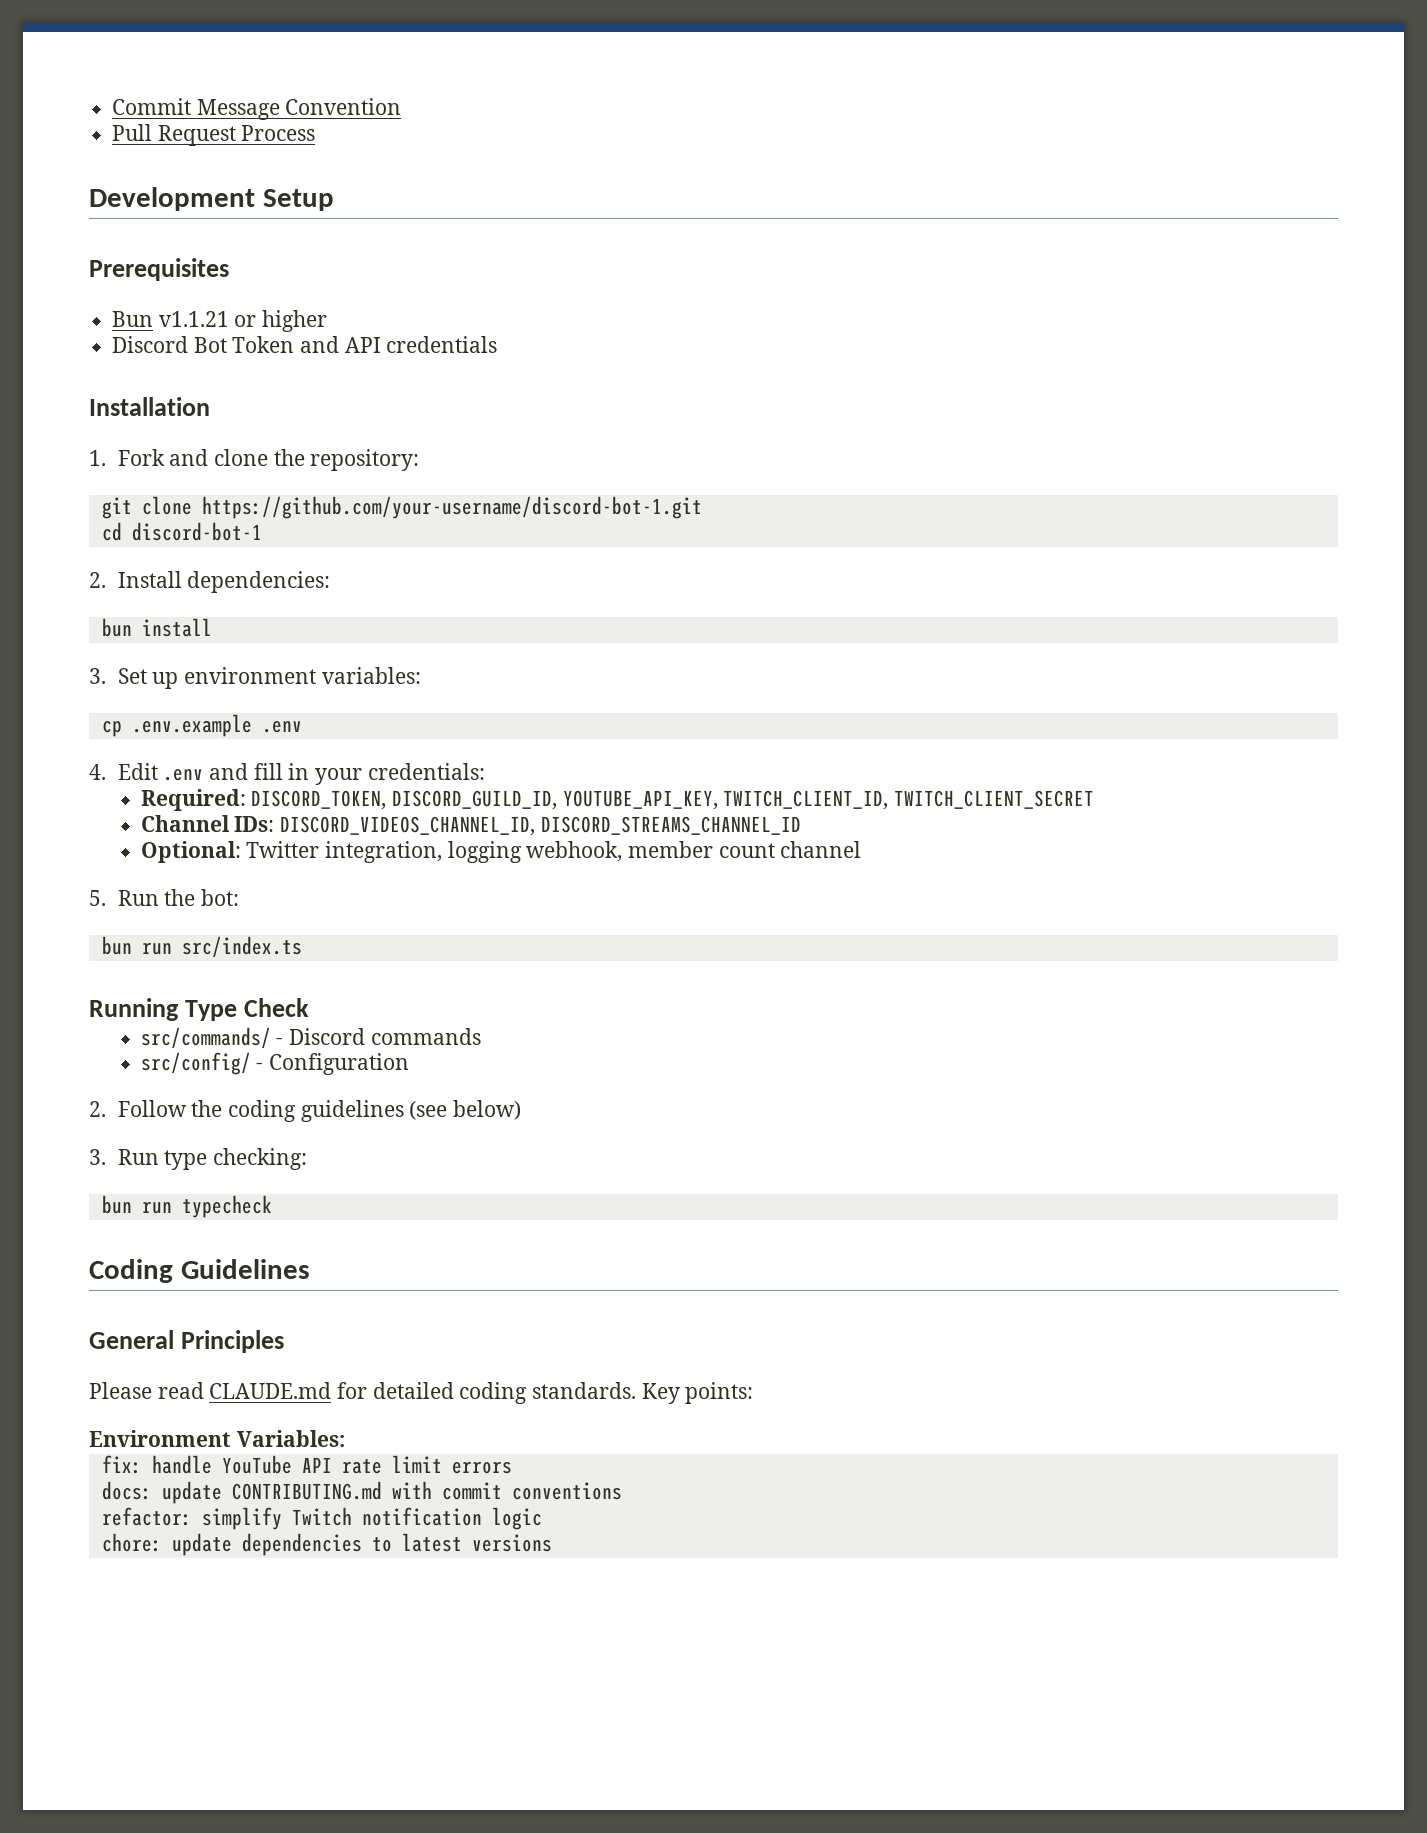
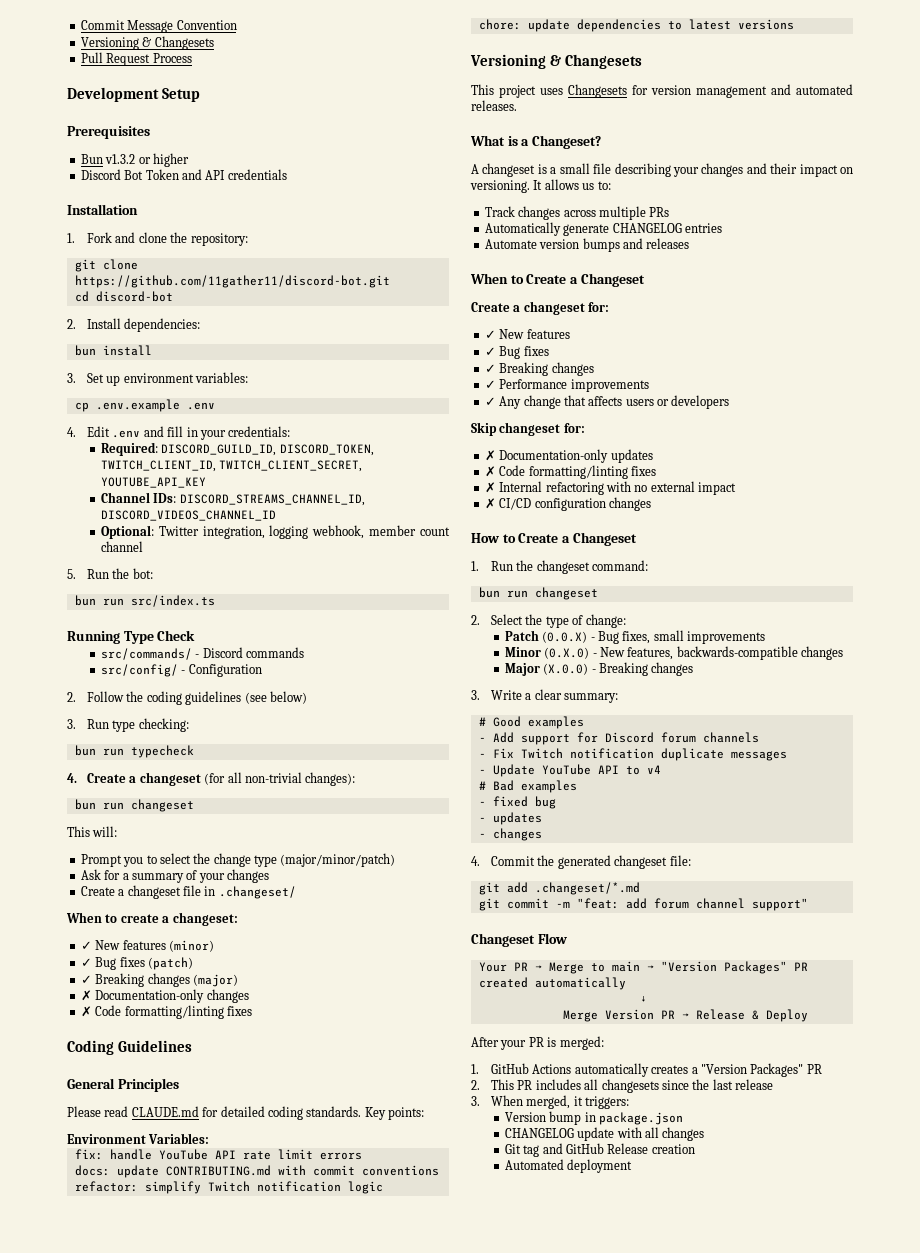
  Commit Message Convention
+ Versioning & Changesets
- Bun v1.1.21 or higher
+ Bun v1.3.2 or higher
- git clone https://github.com/your-username/discord-bot-1.git
+ git clone https://github.com/11gather11/discord-bot.git
- cd discord-bot-1
+ cd discord-bot
- Required: DISCORD_TOKEN, DISCORD_GUILD_ID, YOUTUBE_API_KEY, TWITCH_CLIENT_ID, TWITCH_CLIENT_SECRET
+ Required: DISCORD_GUILD_ID, DISCORD_TOKEN, TWITCH_CLIENT_ID, TWITCH_CLIENT_SECRET, YOUTUBE_API_KEY
- Channel IDs: DISCORD_VIDEOS_CHANNEL_ID, DISCORD_STREAMS_CHANNEL_ID
+ Channel IDs: DISCORD_STREAMS_CHANNEL_ID, DISCORD_VIDEOS_CHANNEL_ID
+ 4. Create a changeset (for all non-trivial changes):
+ bun run changeset
+ This will:
+ Prompt you to select the change type (major/minor/patch)
+ Ask for a summary of your changes
+ Create a changeset file in .changeset/
+ When to create a changeset:
+ ✓ New features (minor)
+ ✓ Bug fixes (patch)
+ ✓ Breaking changes (major)
+ ✗ Documentation-only changes
+ ✗ Code formatting/linting fixes
  chore: update dependencies to latest versions
+ Versioning & Changesets
+ This project uses Changesets for version management and automated releases.
+ What is a Changeset?
+ A changeset is a small file describing your changes and their impact on versioning. It allows us to:
+ Track changes across multiple PRs
+ Automatically generate CHANGELOG entries
+ Automate version bumps and releases
+ When to Create a Changeset
+ Create a changeset for:
+ ✓ New features
+ ✓ Bug fixes
+ ✓ Breaking changes
+ ✓ Performance improvements
+ ✓ Any change that affects users or developers
+ Skip changeset for:
+ ✗ Documentation-only updates
+ ✗ Code formatting/linting fixes
+ ✗ Internal refactoring with no external impact
+ ✗ CI/CD configuration changes
+ How to Create a Changeset
+ 1. Run the changeset command:
+ bun run changeset
+ 2. Select the type of change:
+ Patch (0.0.X) - Bug fixes, small improvements
+ Minor (0.X.0) - New features, backwards-compatible changes
+ Major (X.0.0) - Breaking changes
+ 3. Write a clear summary:
+ # Good examples
+ - Add support for Discord forum channels
+ - Fix Twitch notification duplicate messages
+ - Update YouTube API to v4
+ # Bad examples
+ - fixed bug
+ - updates
+ - changes
+ 4. Commit the generated changeset file:
+ git add .changeset/*.md
+ git commit -m "feat: add forum channel support"
+ Changeset Flow
+ Your PR → Merge to main → "Version Packages" PR created automatically
+ ↓
+ Merge Version PR → Release & Deploy
+ After your PR is merged:
+ 1. GitHub Actions automatically creates a "Version Packages" PR
+ 2. This PR includes all changesets since the last release
+ 3. When merged, it triggers:
+ Version bump in package.json
+ CHANGELOG update with all changes
+ Git tag and GitHub Release creation
+ Automated deployment

